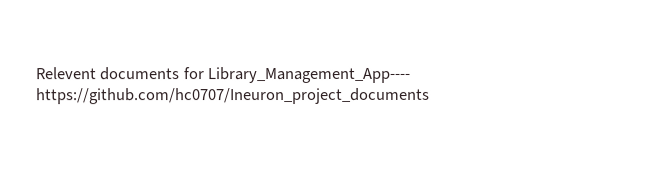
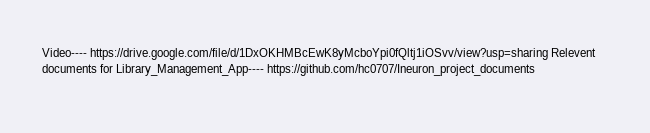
- Relevent documents for Library_Management_App---- https://github.com/hc0707/Ineuron_project_documents
+ Video---- https://drive.google.com/file/d/1DxOKHMBcEwK8yMcboYpi0fQltj1iOSvv/view?usp=sharing Relevent documents for Library_Management_App---- https://github.com/hc0707/Ineuron_project_documents

